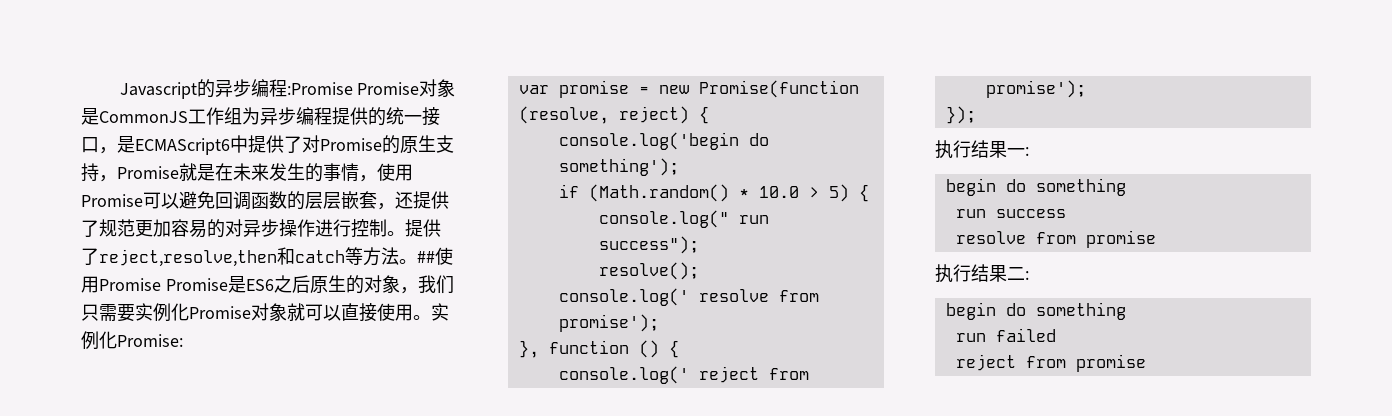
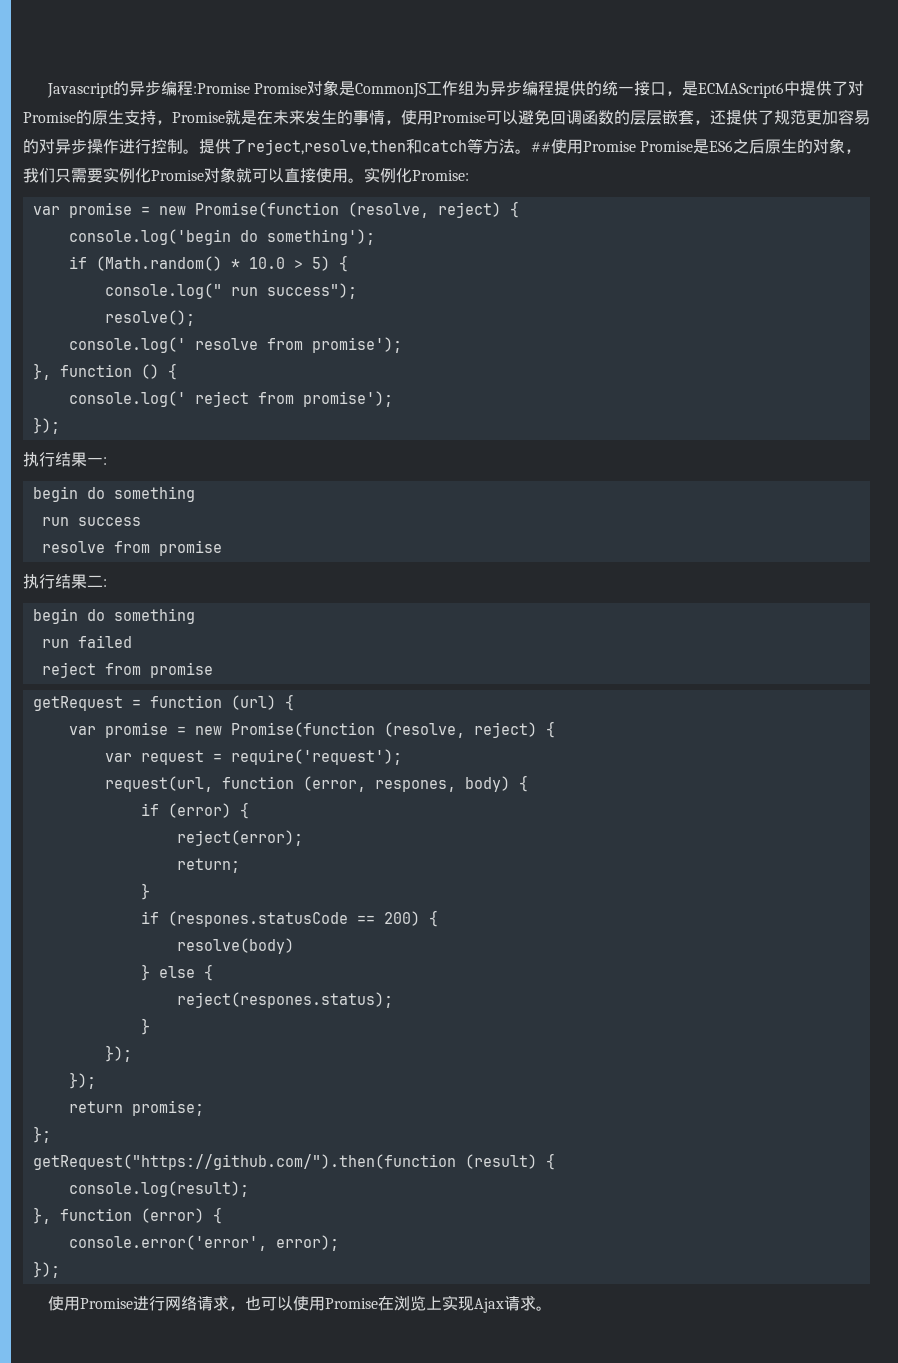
+ getRequest = function (url) {
+ var promise = new Promise(function (resolve, reject) {
+ var request = require('request');
+ request(url, function (error, respones, body) {
+ if (error) {
+ reject(error);
+ return;
+ }
+ if (respones.statusCode == 200) {
+ resolve(body)
+ } else {
+ reject(respones.status);
+ }
+ });
+ });
+ return promise;
+ };
+ getRequest("https://github.com/").then(function (result) {
+ console.log(result);
+ }, function (error) {
+ console.error('error', error);
+ });
+ 使用Promise进行网络请求，也可以使用Promise在浏览上实现Ajax请求。

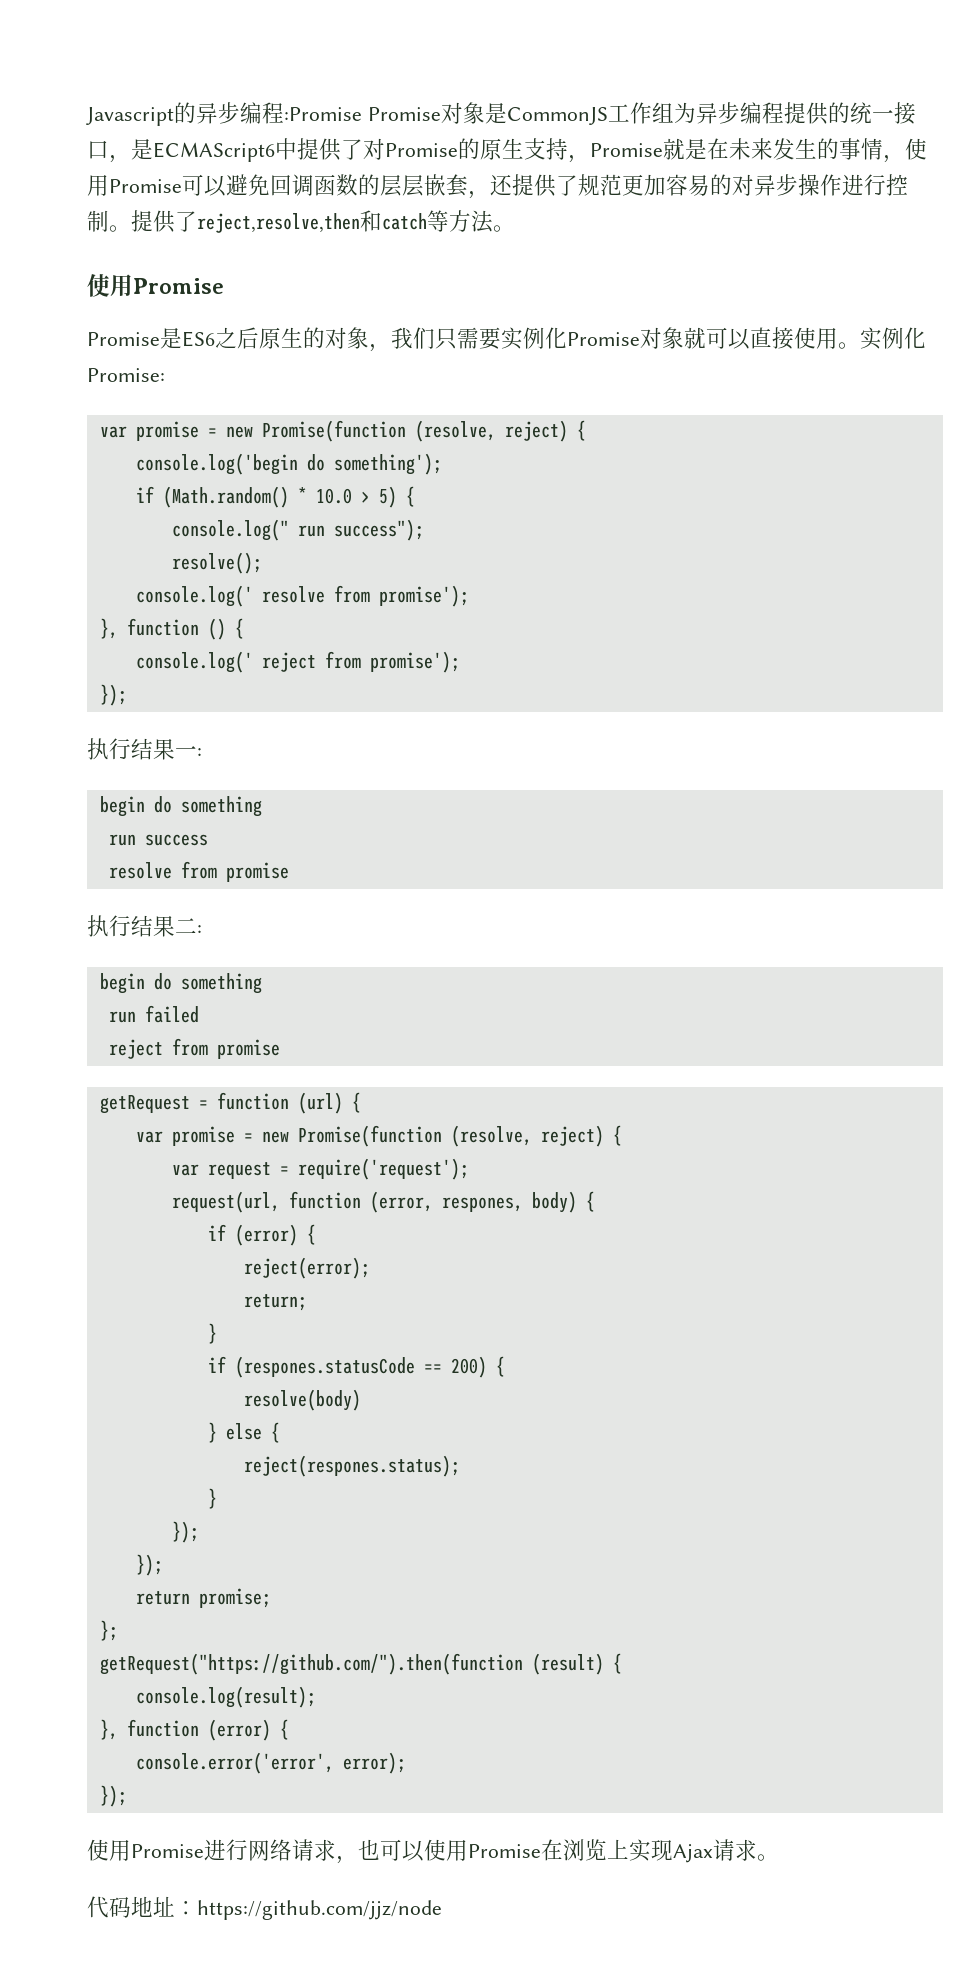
- 提供了reject,resolve,then和catch等方法。##使用Promise Promise是ES6之后原生的对象，我们只需要实例化Promise对象就可以直接使用。
+ 提供了reject,resolve,then和catch等方法。
+ 使用Promise
+ Promise是ES6之后原生的对象，我们只需要实例化Promise对象就可以直接使用。
+ 代码地址：https://github.com/jjz/node

